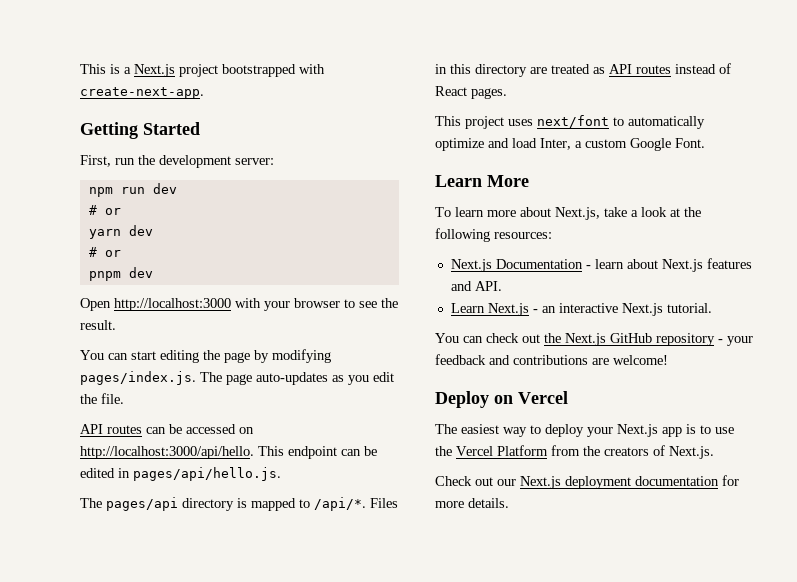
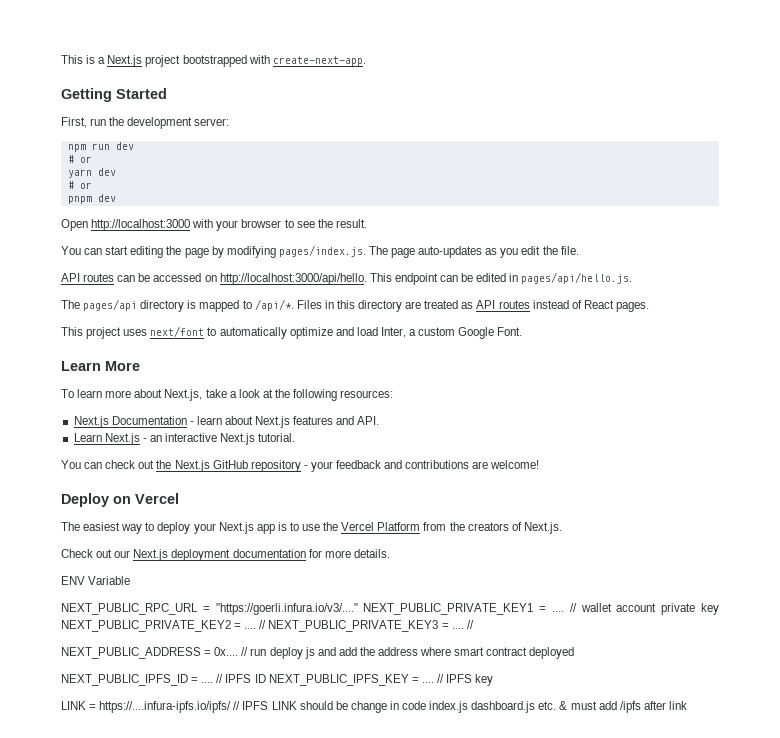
+ ENV Variable
+ NEXT_PUBLIC_RPC_URL = "https://goerli.infura.io/v3/...." NEXT_PUBLIC_PRIVATE_KEY1 = .... // wallet account private key NEXT_PUBLIC_PRIVATE_KEY2 = .... // NEXT_PUBLIC_PRIVATE_KEY3 = .... //
+ NEXT_PUBLIC_ADDRESS = 0x.... // run deploy js and add the address where smart contract deployed
+ NEXT_PUBLIC_IPFS_ID = .... // IPFS ID NEXT_PUBLIC_IPFS_KEY = .... // IPFS key
+ LINK = https://....infura-ipfs.io/ipfs/ // IPFS LINK should be change in code index.js dashboard.js etc. & must add /ipfs after link

